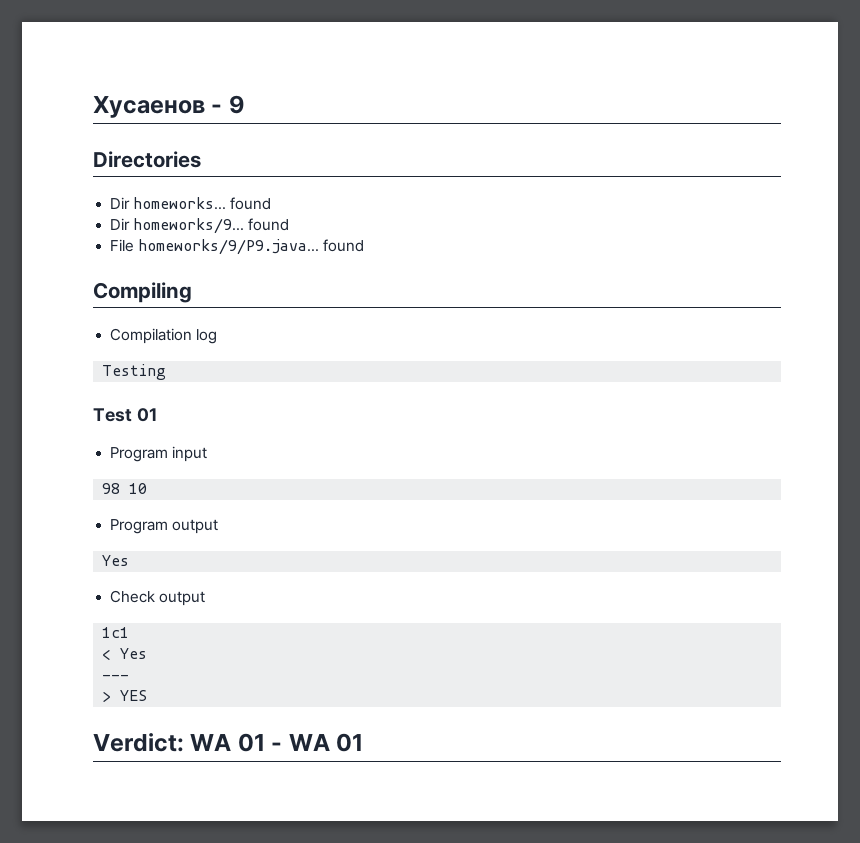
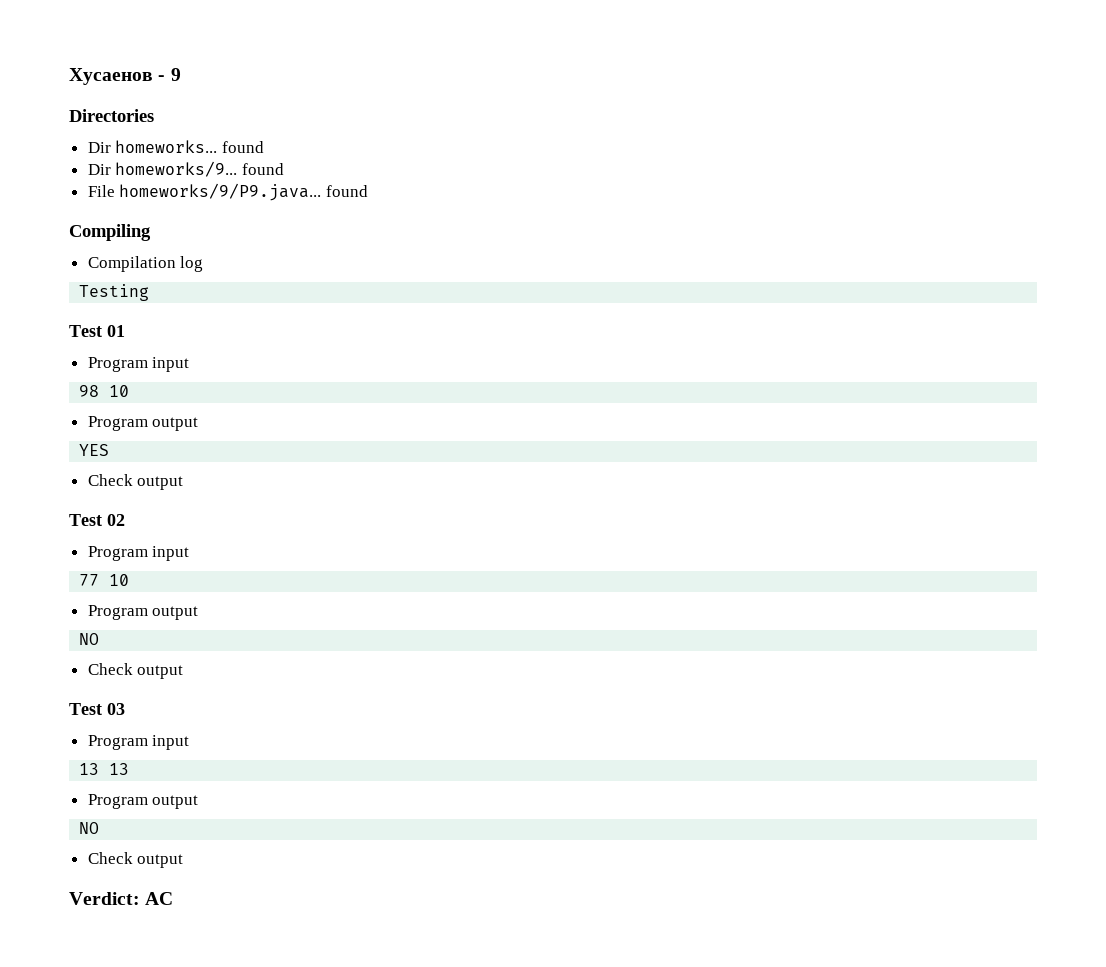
  98 10
  Program output
- Yes
+ YES
  Check output
- 1c1
- < Yes
- ---
- > YES
- Verdict: WA 01 - WA 01
+ Test 02
+ Program input
+ 77 10
+ Program output
+ NO
+ Check output
+ Test 03
+ Program input
+ 13 13
+ Program output
+ NO
+ Check output
+ Verdict: AC

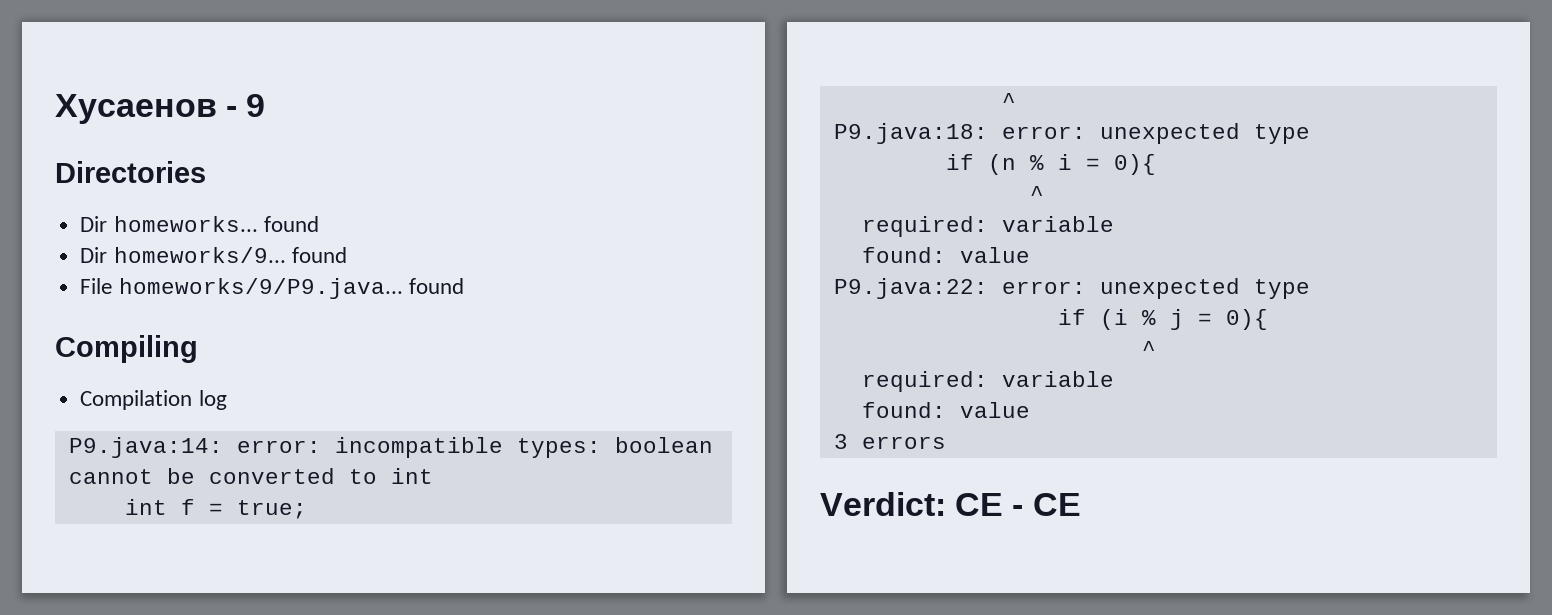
- Testing
- Test 01
- Program input
- 98 10
- Program output
- YES
- Check output
- Test 02
- Program input
- 77 10
- Program output
- NO
- Check output
- Test 03
- Program input
- 13 13
- Program output
- NO
- Check output
- Verdict: AC
+ P9.java:14: error: incompatible types: boolean cannot be converted to int
+ int f = true;
+ ^
+ P9.java:18: error: unexpected type
+ if (n % i = 0){
+ ^
+ required: variable
+ found: value
+ P9.java:22: error: unexpected type
+ if (i % j = 0){
+ ^
+ required: variable
+ found: value
+ 3 errors
+ Verdict: CE - CE

